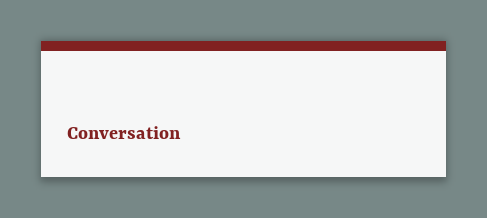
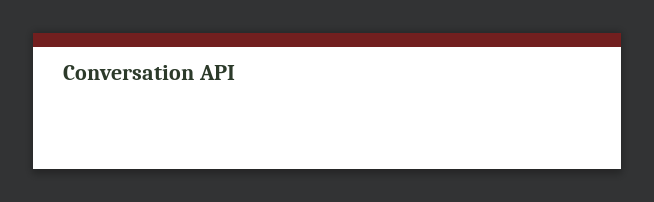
- Conversation
+ Conversation API

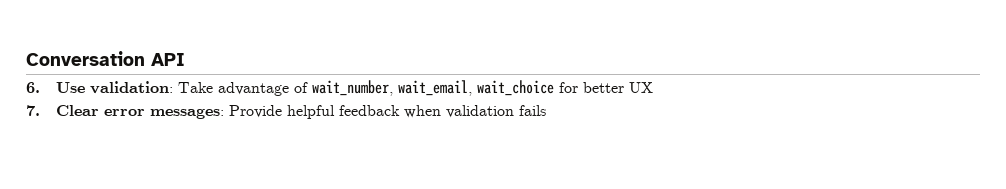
+ 6. Use validation: Take advantage of wait_number, wait_email, wait_choice for better UX
+ 7. Clear error messages: Provide helpful feedback when validation fails

